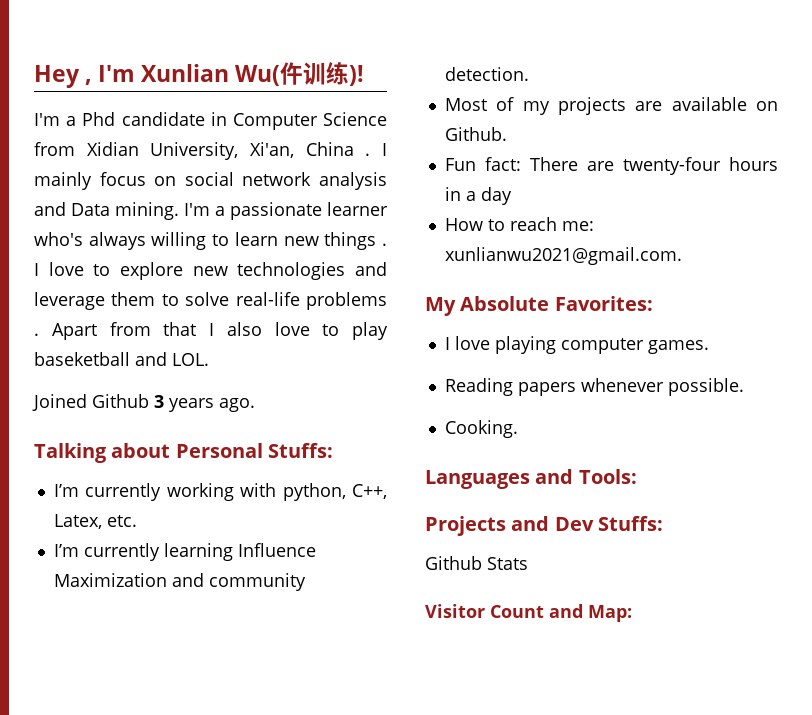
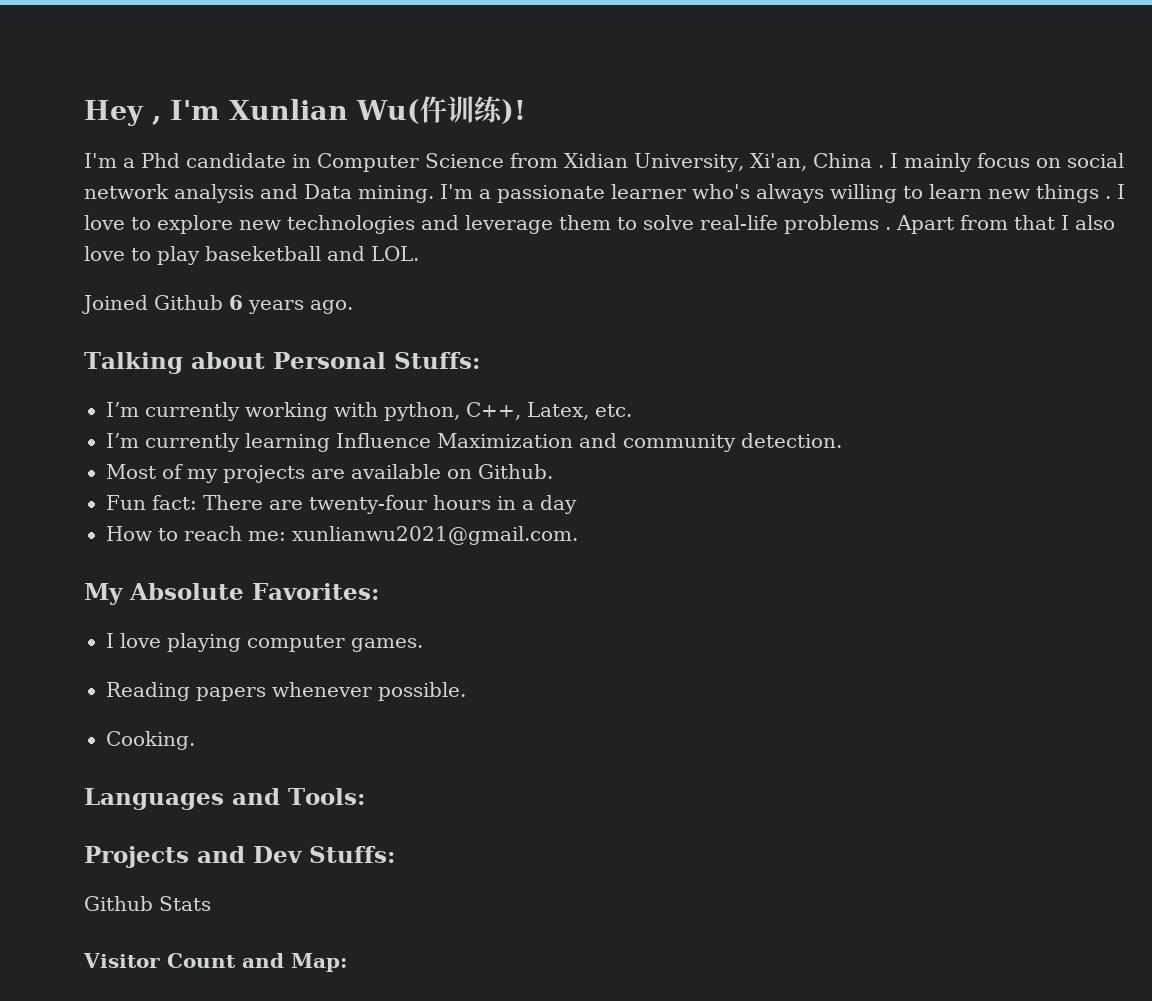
- Joined Github 3 years ago.
+ Joined Github 6 years ago.

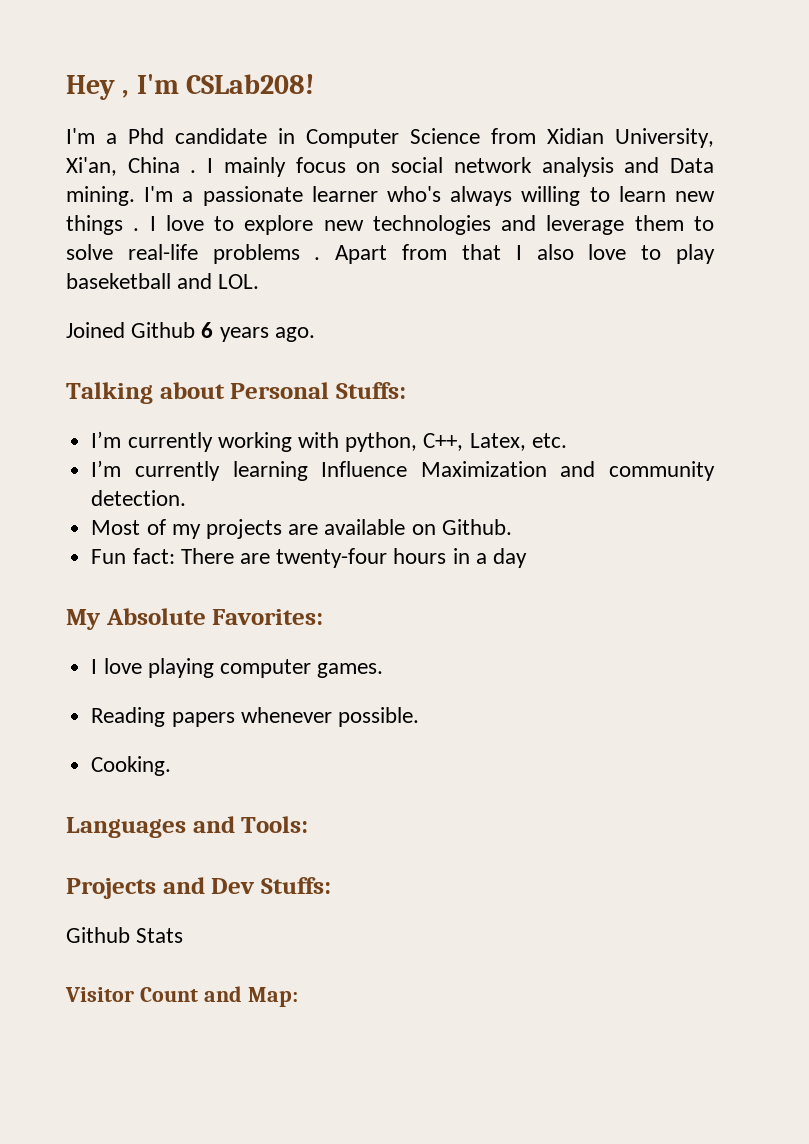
- Hey , I'm Xunlian Wu(仵训练)!
+ Hey , I'm CSLab208!
- How to reach me: xunlianwu2021@gmail.com.

